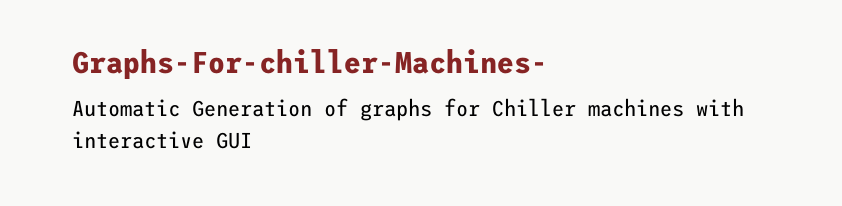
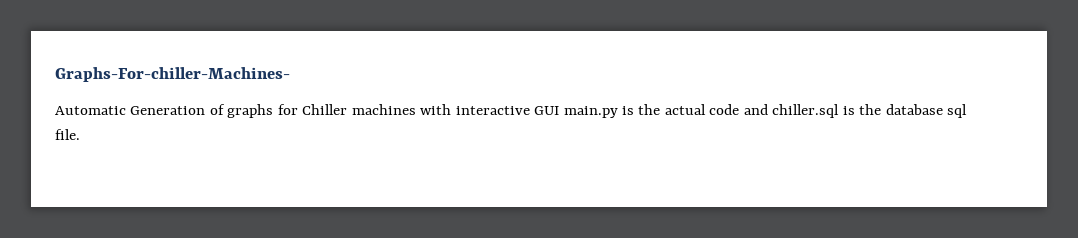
- Automatic Generation of graphs for Chiller machines with interactive GUI
+ Automatic Generation of graphs for Chiller machines with interactive GUI main.py is the actual code and chiller.sql is the database sql file.

